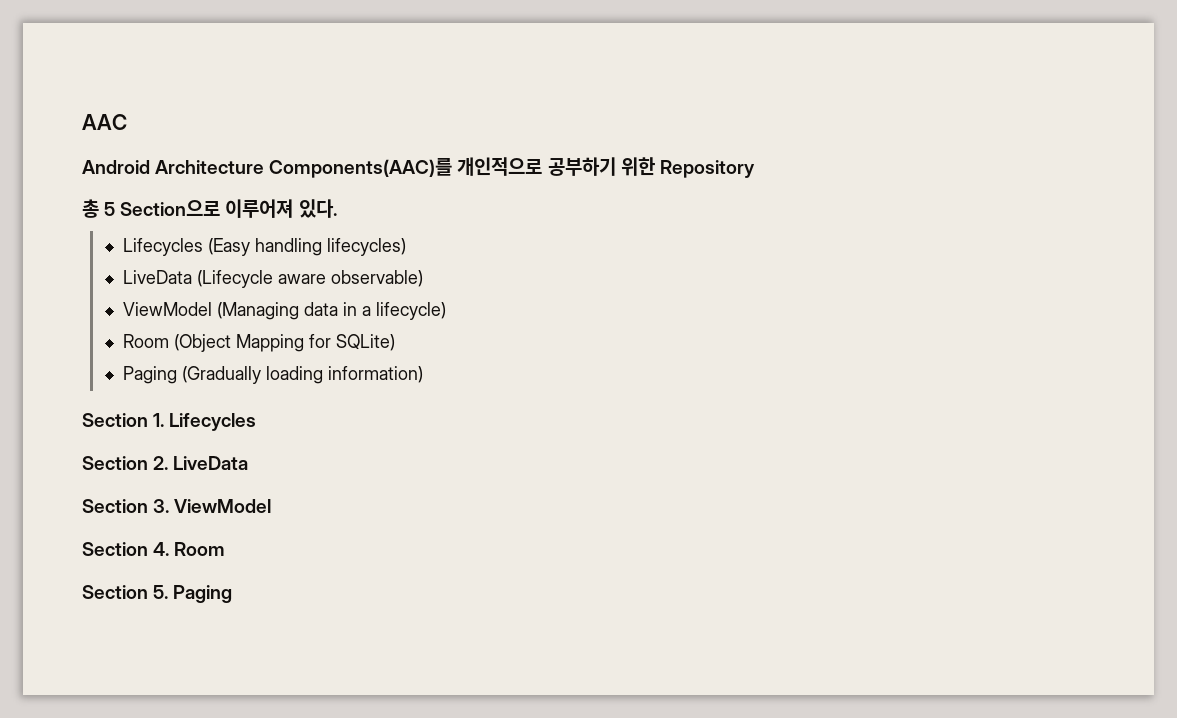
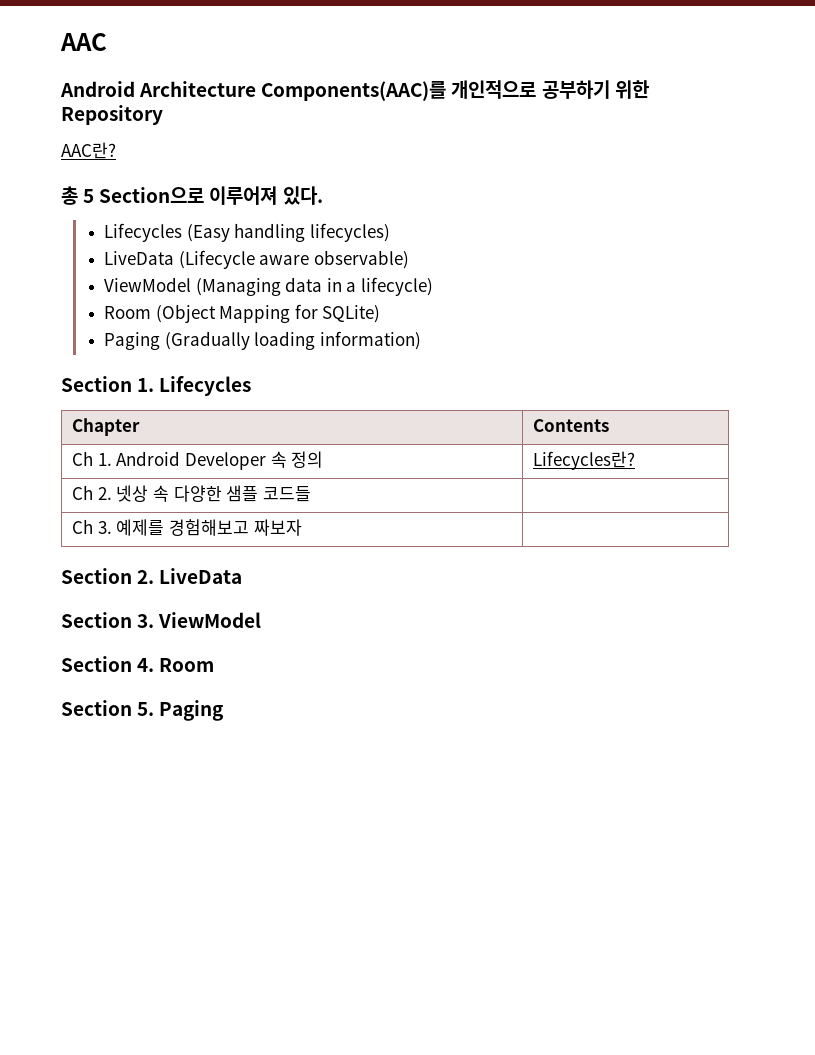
+ AAC란?
+ Chapter | Contents
+ Ch 1. Android Developer 속 정의 | Lifecycles란?
+ Ch 2. 넷상 속 다양한 샘플 코드들 |
+ Ch 3. 예제를 경험해보고 짜보자 |

